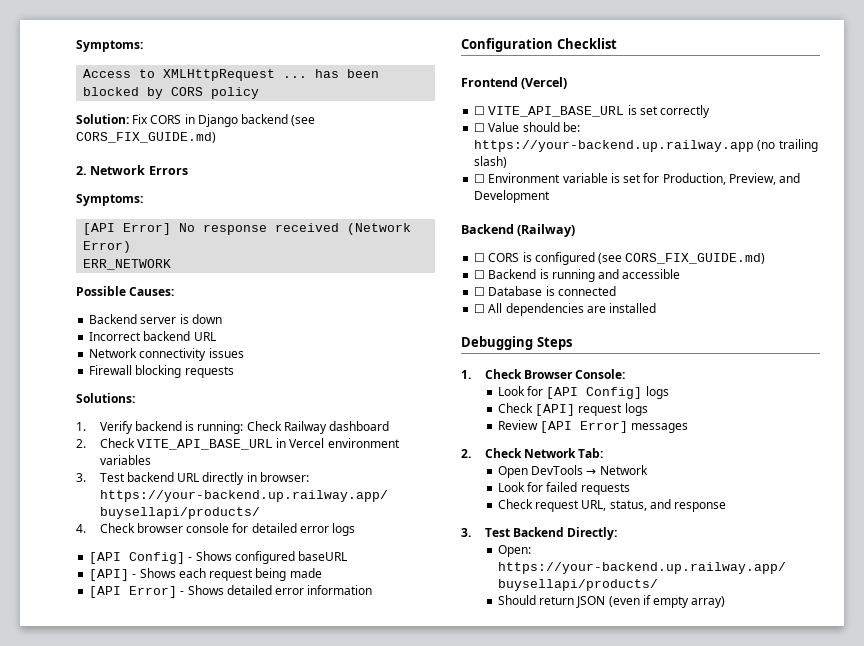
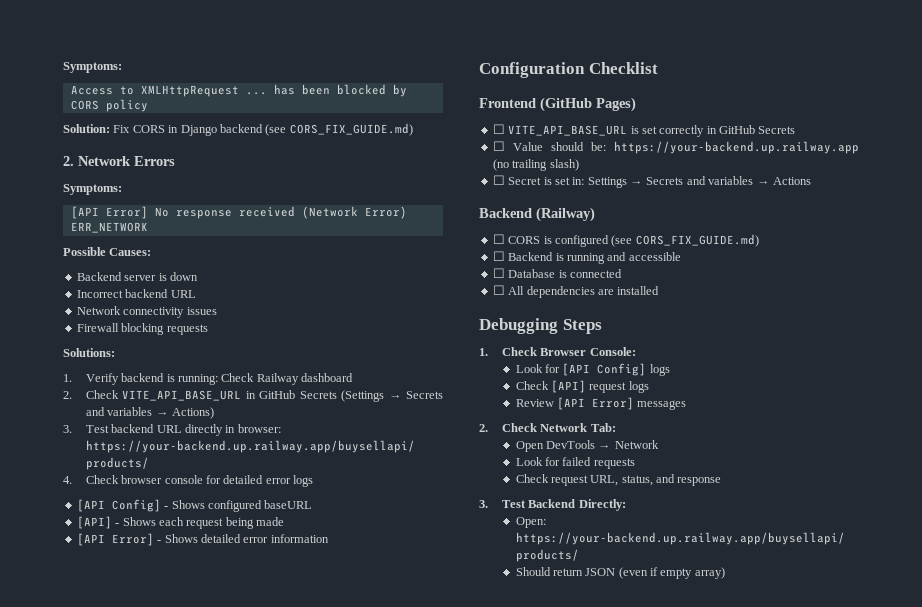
- 2. Check VITE_API_BASE_URL in Vercel environment variables
+ 2. Check VITE_API_BASE_URL in GitHub Secrets (Settings → Secrets and variables → Actions)
- Frontend (Vercel)
+ Frontend (GitHub Pages)
- ☐ VITE_API_BASE_URL is set correctly
+ ☐ VITE_API_BASE_URL is set correctly in GitHub Secrets
- ☐ Environment variable is set for Production, Preview, and Development
+ ☐ Secret is set in: Settings → Secrets and variables → Actions

